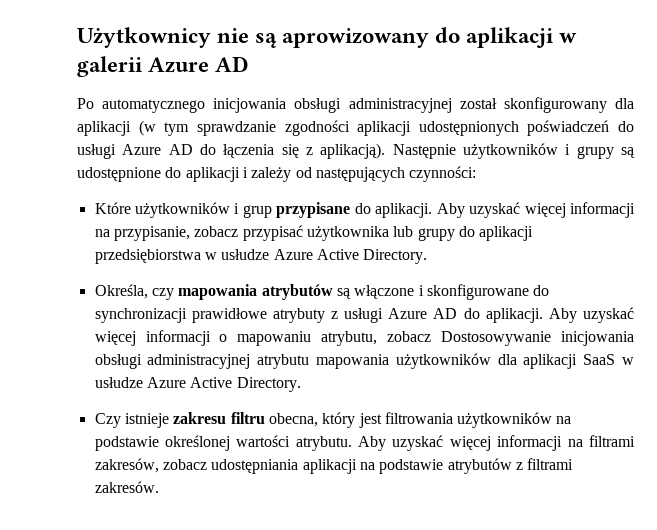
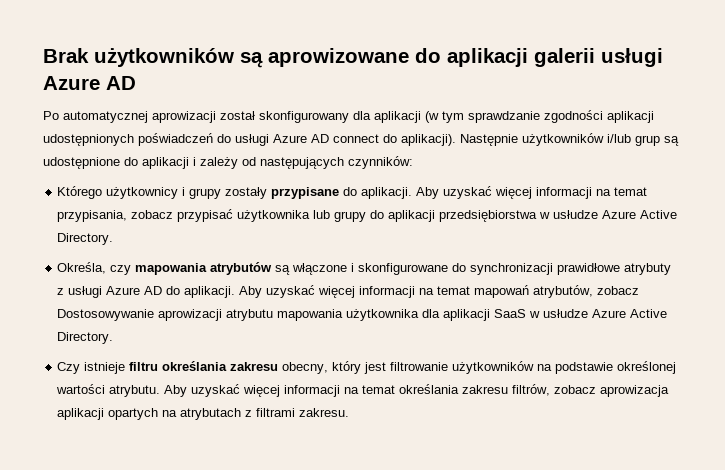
- Użytkownicy nie są aprowizowany do aplikacji w galerii Azure AD
+ Brak użytkowników są aprowizowane do aplikacji galerii usługi Azure AD
- Po automatycznego inicjowania obsługi administracyjnej został skonfigurowany dla aplikacji (w tym sprawdzanie zgodności aplikacji udostępnionych poświadczeń do usługi Azure AD do łączenia się z aplikacją). Następnie użytkowników i grupy są udostępnione do aplikacji i zależy od następujących czynności:
- Które użytkowników i grup przypisane do aplikacji.
+ Po automatycznej aprowizacji został skonfigurowany dla aplikacji (w tym sprawdzanie zgodności aplikacji udostępnionych poświadczeń do usługi Azure AD connect do aplikacji). Następnie użytkowników i/lub grup są udostępnione do aplikacji i zależy od następujących czynników:
+ Którego użytkownicy i grupy zostały przypisane do aplikacji.
- Aby uzyskać więcej informacji na przypisanie, zobacz przypisać użytkownika lub grupy do aplikacji przedsiębiorstwa w usłudze Azure Active Directory.
+ Aby uzyskać więcej informacji na temat przypisania, zobacz przypisać użytkownika lub grupy do aplikacji przedsiębiorstwa w usłudze Azure Active Directory.
- Aby uzyskać więcej informacji o mapowaniu atrybutu, zobacz Dostosowywanie inicjowania obsługi administracyjnej atrybutu mapowania użytkowników dla aplikacji SaaS w usłudze Azure Active Directory.
+ Aby uzyskać więcej informacji na temat mapowań atrybutów, zobacz Dostosowywanie aprowizacji atrybutu mapowania użytkownika dla aplikacji SaaS w usłudze Azure Active Directory.
- Czy istnieje zakresu filtru obecna, który jest filtrowania użytkowników na podstawie określonej wartości atrybutu.
+ Czy istnieje filtru określania zakresu obecny, który jest filtrowanie użytkowników na podstawie określonej wartości atrybutu.
- Aby uzyskać więcej informacji na filtrami zakresów, zobacz udostępniania aplikacji na podstawie atrybutów z filtrami zakresów.
+ Aby uzyskać więcej informacji na temat określania zakresu filtrów, zobacz aprowizacja aplikacji opartych na atrybutach z filtrami zakresu.

